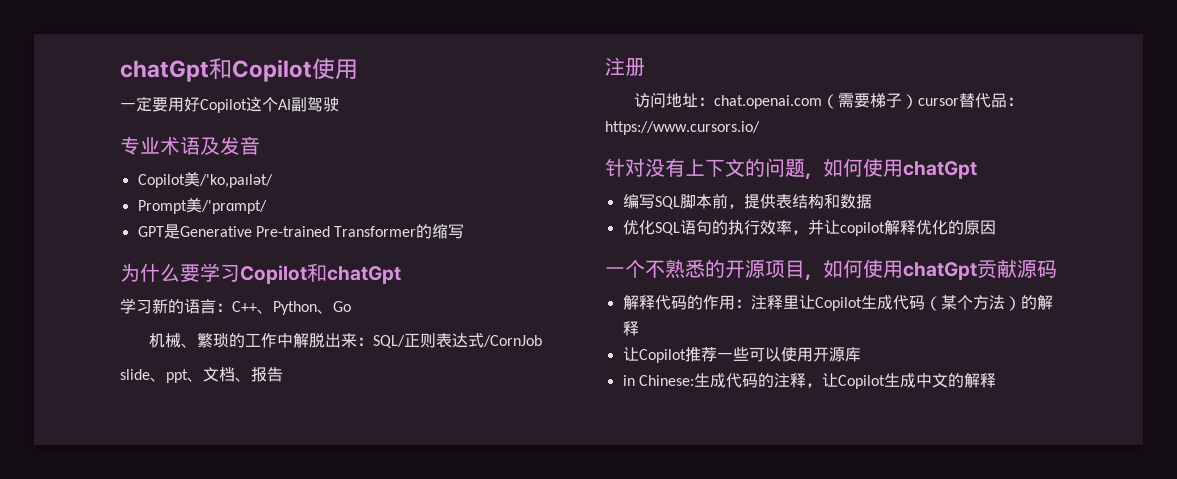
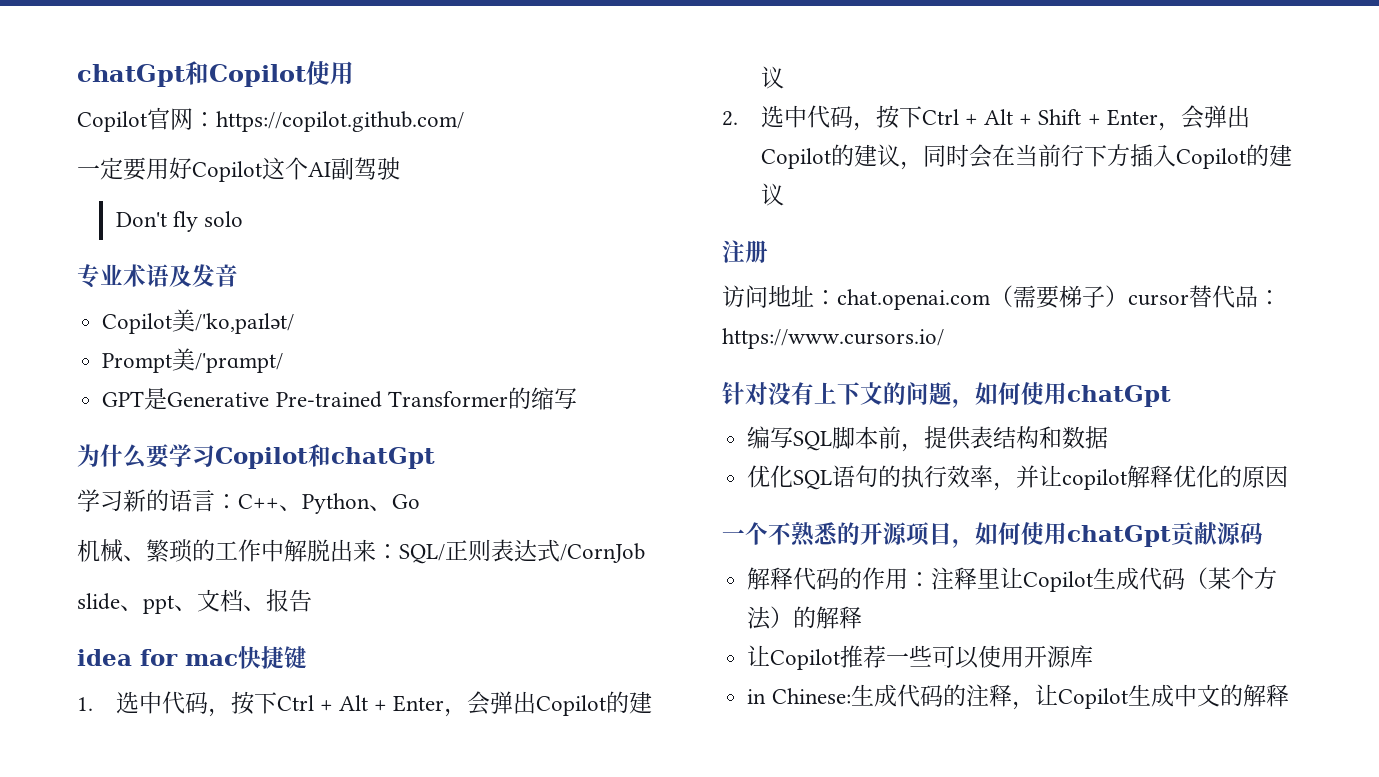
+ Copilot官网：https://copilot.github.com/
+ Don't fly solo
+ idea for mac快捷键
+ 1.选中代码，按下Ctrl + Alt + Enter，会弹出Copilot的建议
+ 2.选中代码，按下Ctrl + Alt + Shift + Enter，会弹出Copilot的建议，同时会在当前行下方插入Copilot的建议

